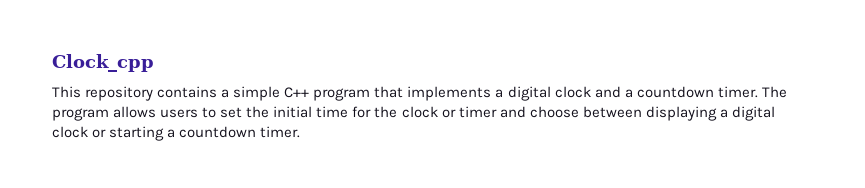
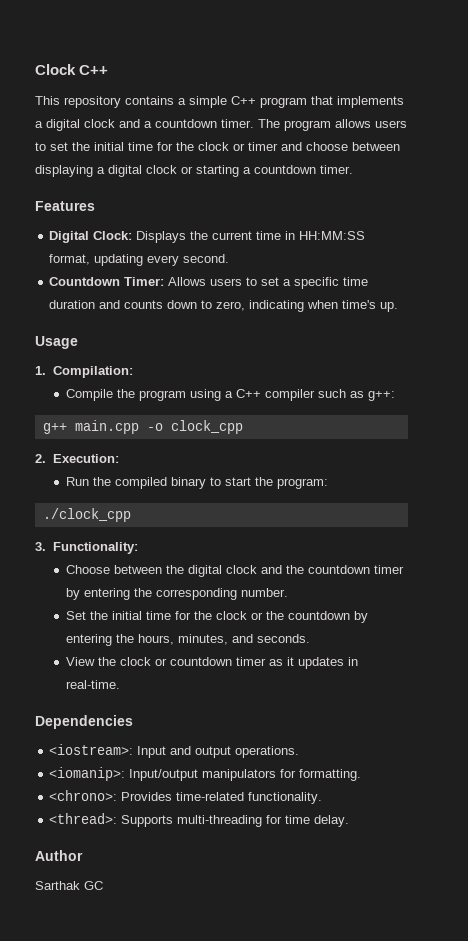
- Clock_cpp
+ Clock C++
+ Features
+ Digital Clock: Displays the current time in HH:MM:SS format, updating every second.
+ Countdown Timer: Allows users to set a specific time duration and counts down to zero, indicating when time's up.
+ Usage
+ 1. Compilation:
+ Compile the program using a C++ compiler such as g++:
+ g++ main.cpp -o clock_cpp
+ 2. Execution:
+ Run the compiled binary to start the program:
+ ./clock_cpp
+ 3. Functionality:
+ Choose between the digital clock and the countdown timer by entering the corresponding number.
+ Set the initial time for the clock or the countdown by entering the hours, minutes, and seconds.
+ View the clock or countdown timer as it updates in real-time.
+ Dependencies
+ <iostream>: Input and output operations.
+ <iomanip>: Input/output manipulators for formatting.
+ <chrono>: Provides time-related functionality.
+ <thread>: Supports multi-threading for time delay.
+ Author
+ Sarthak GC

